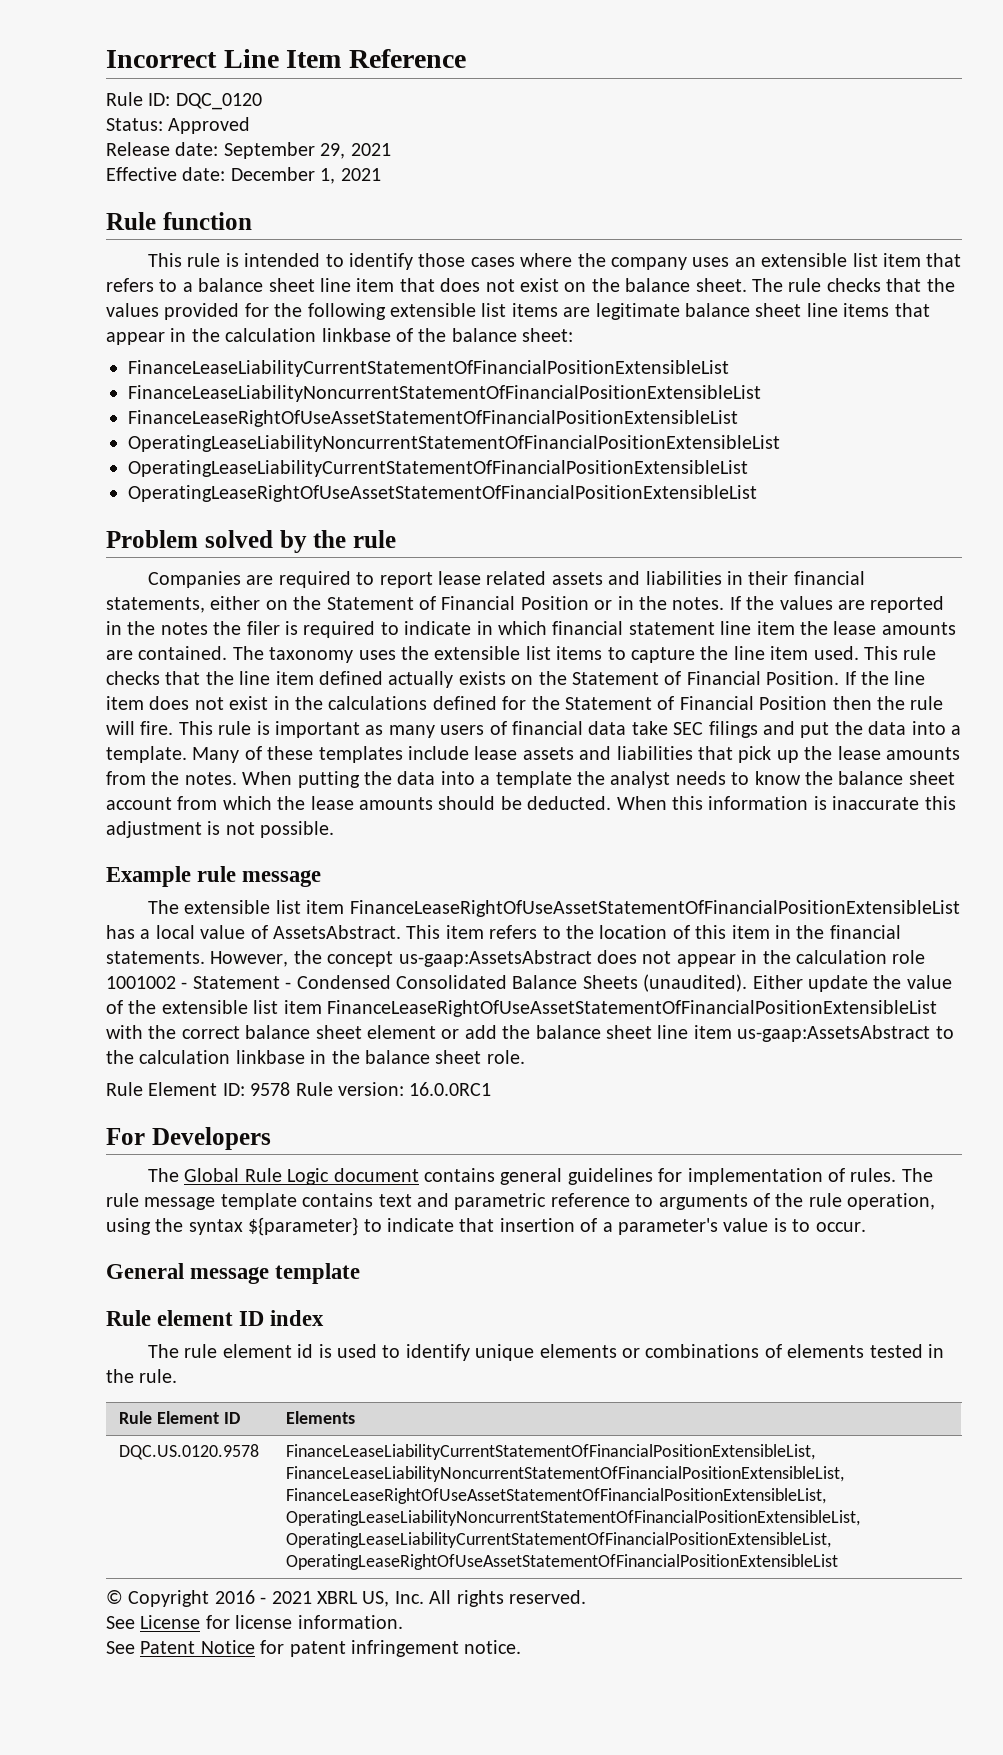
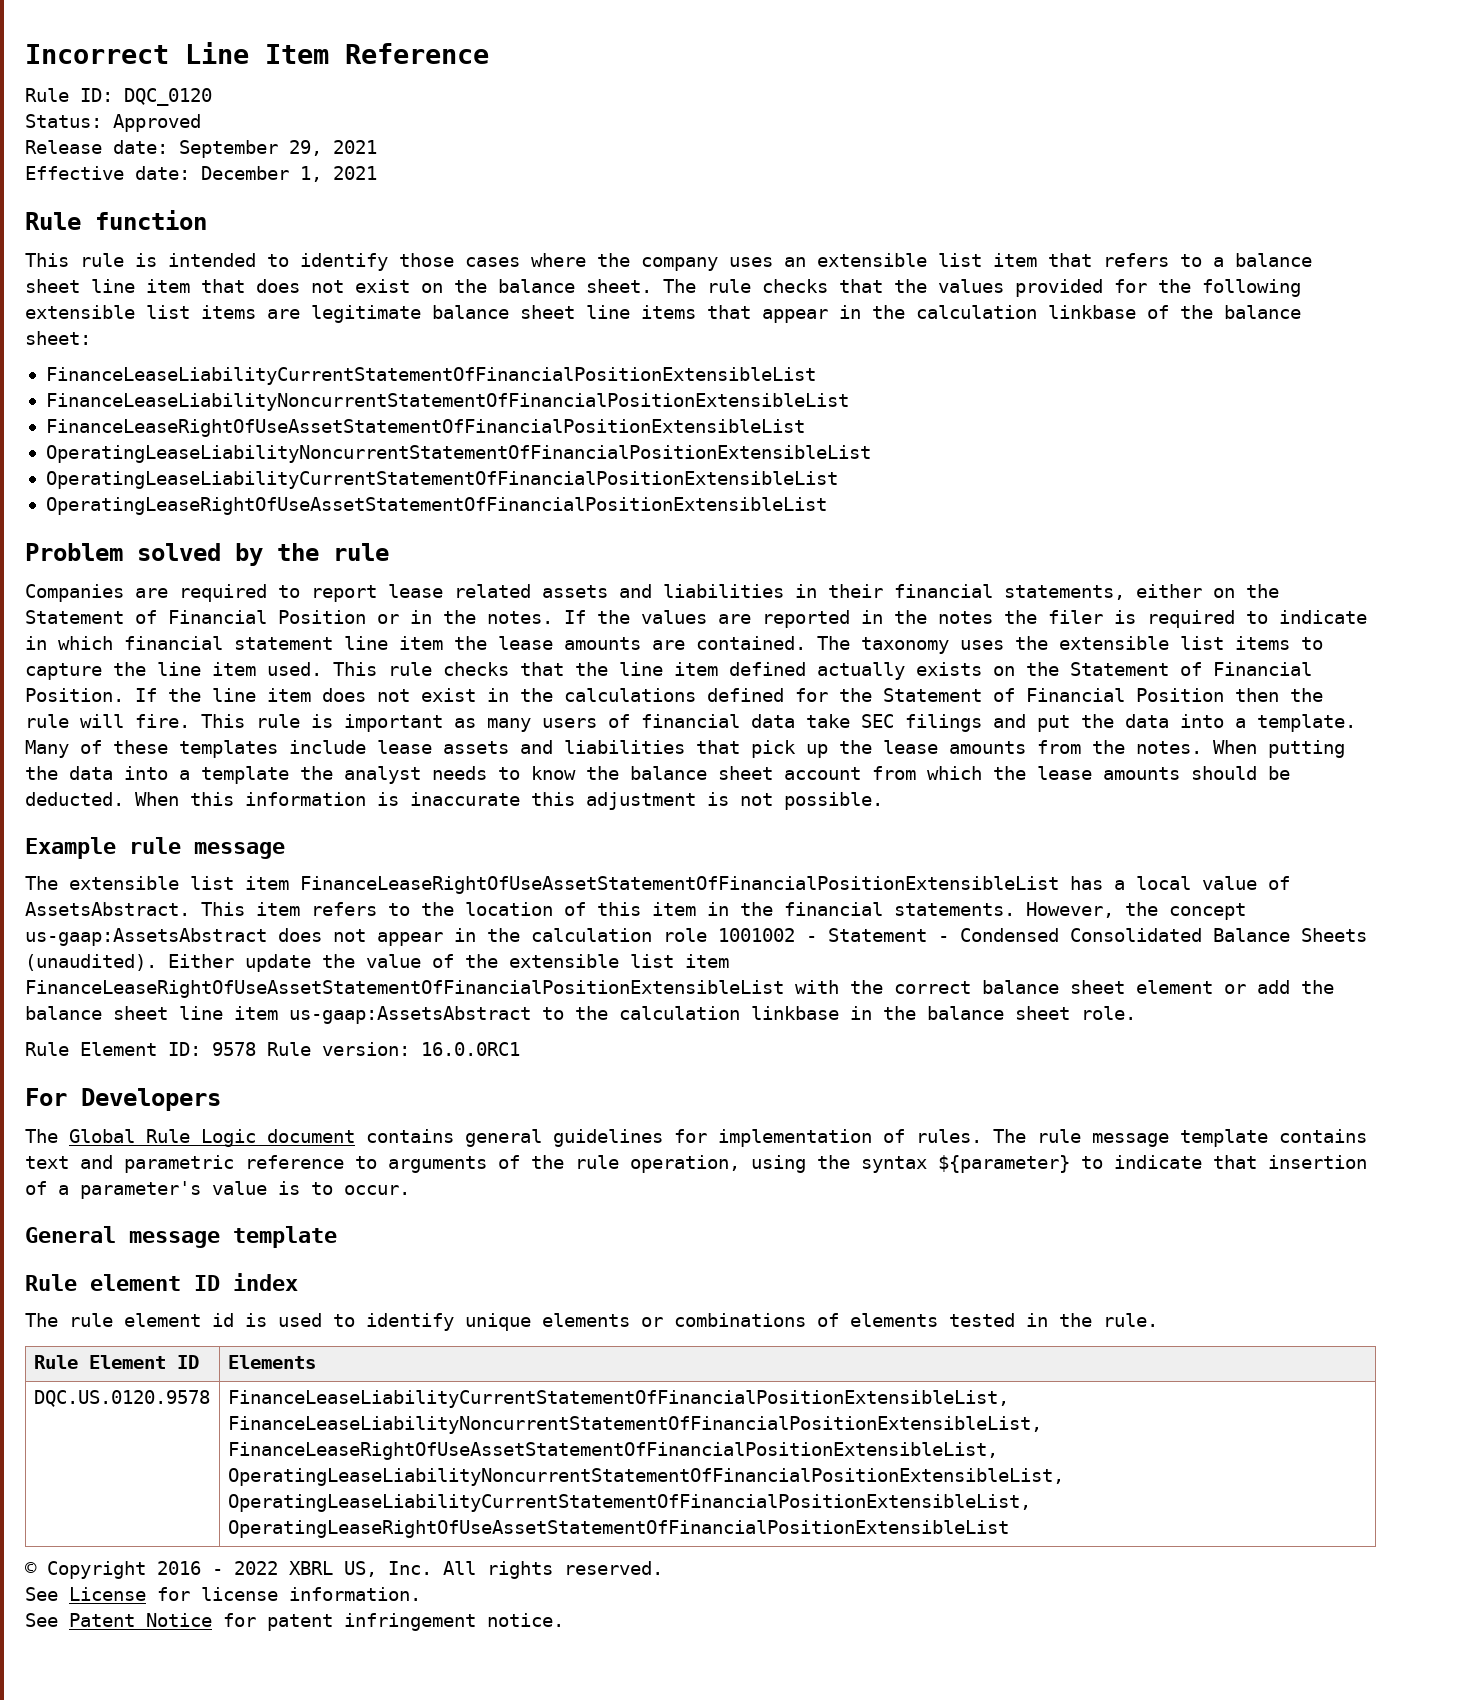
- © Copyright 2016 - 2021 XBRL US, Inc. All rights reserved.
+ © Copyright 2016 - 2022 XBRL US, Inc. All rights reserved.

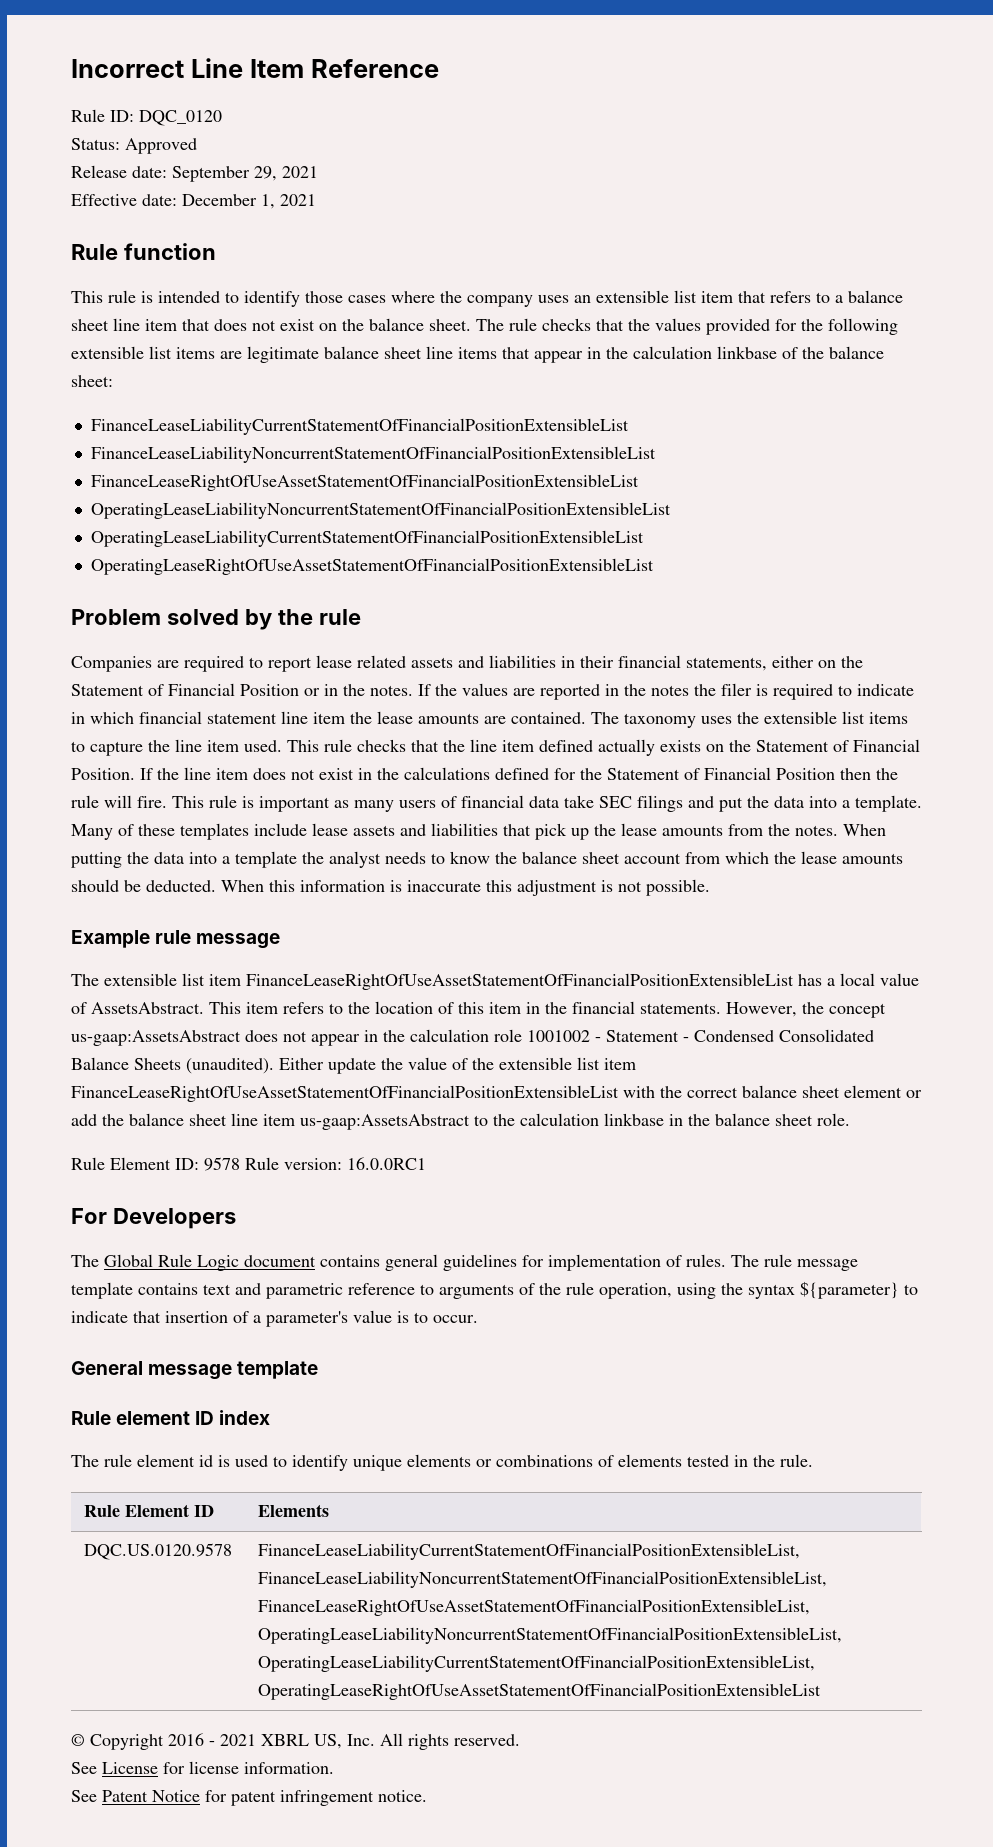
- © Copyright 2016 - 2022 XBRL US, Inc. All rights reserved.
+ © Copyright 2016 - 2021 XBRL US, Inc. All rights reserved.

